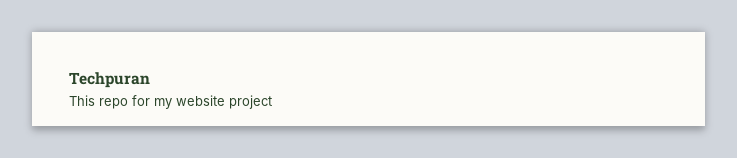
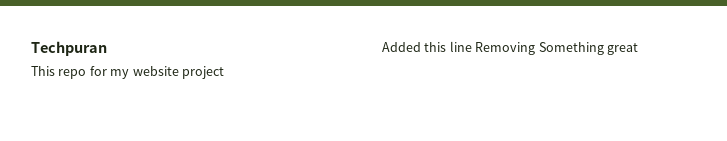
+ Added this line Removing Something great

